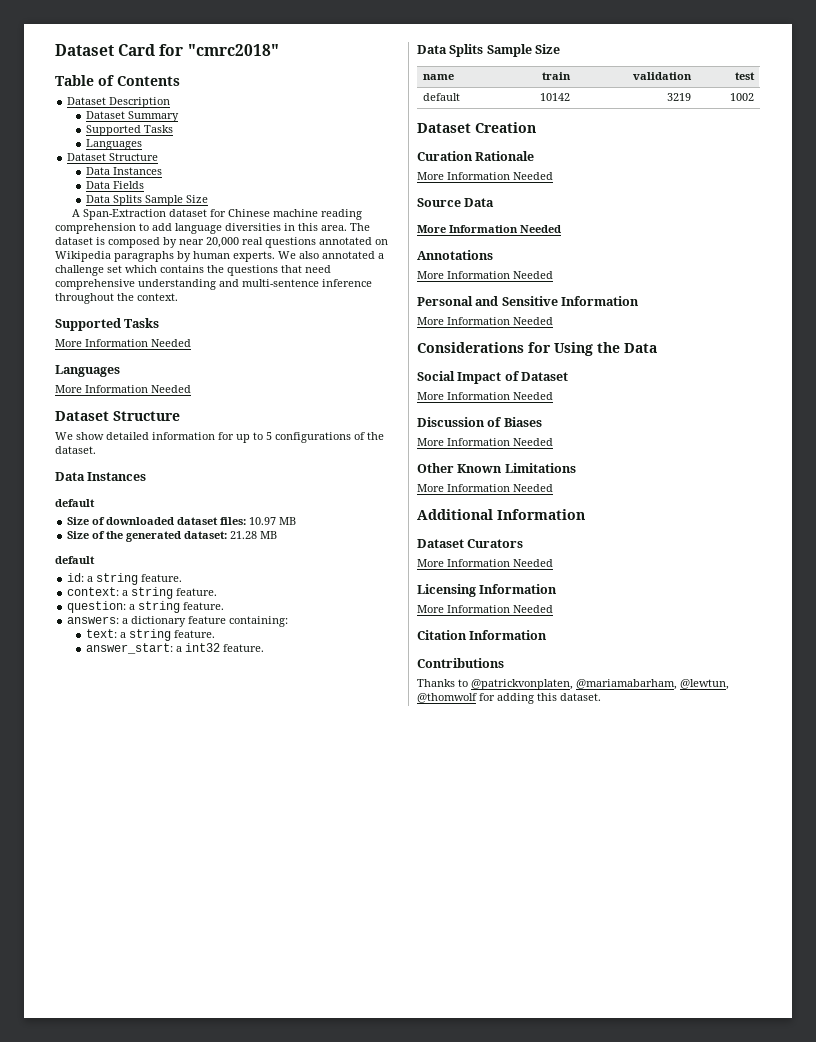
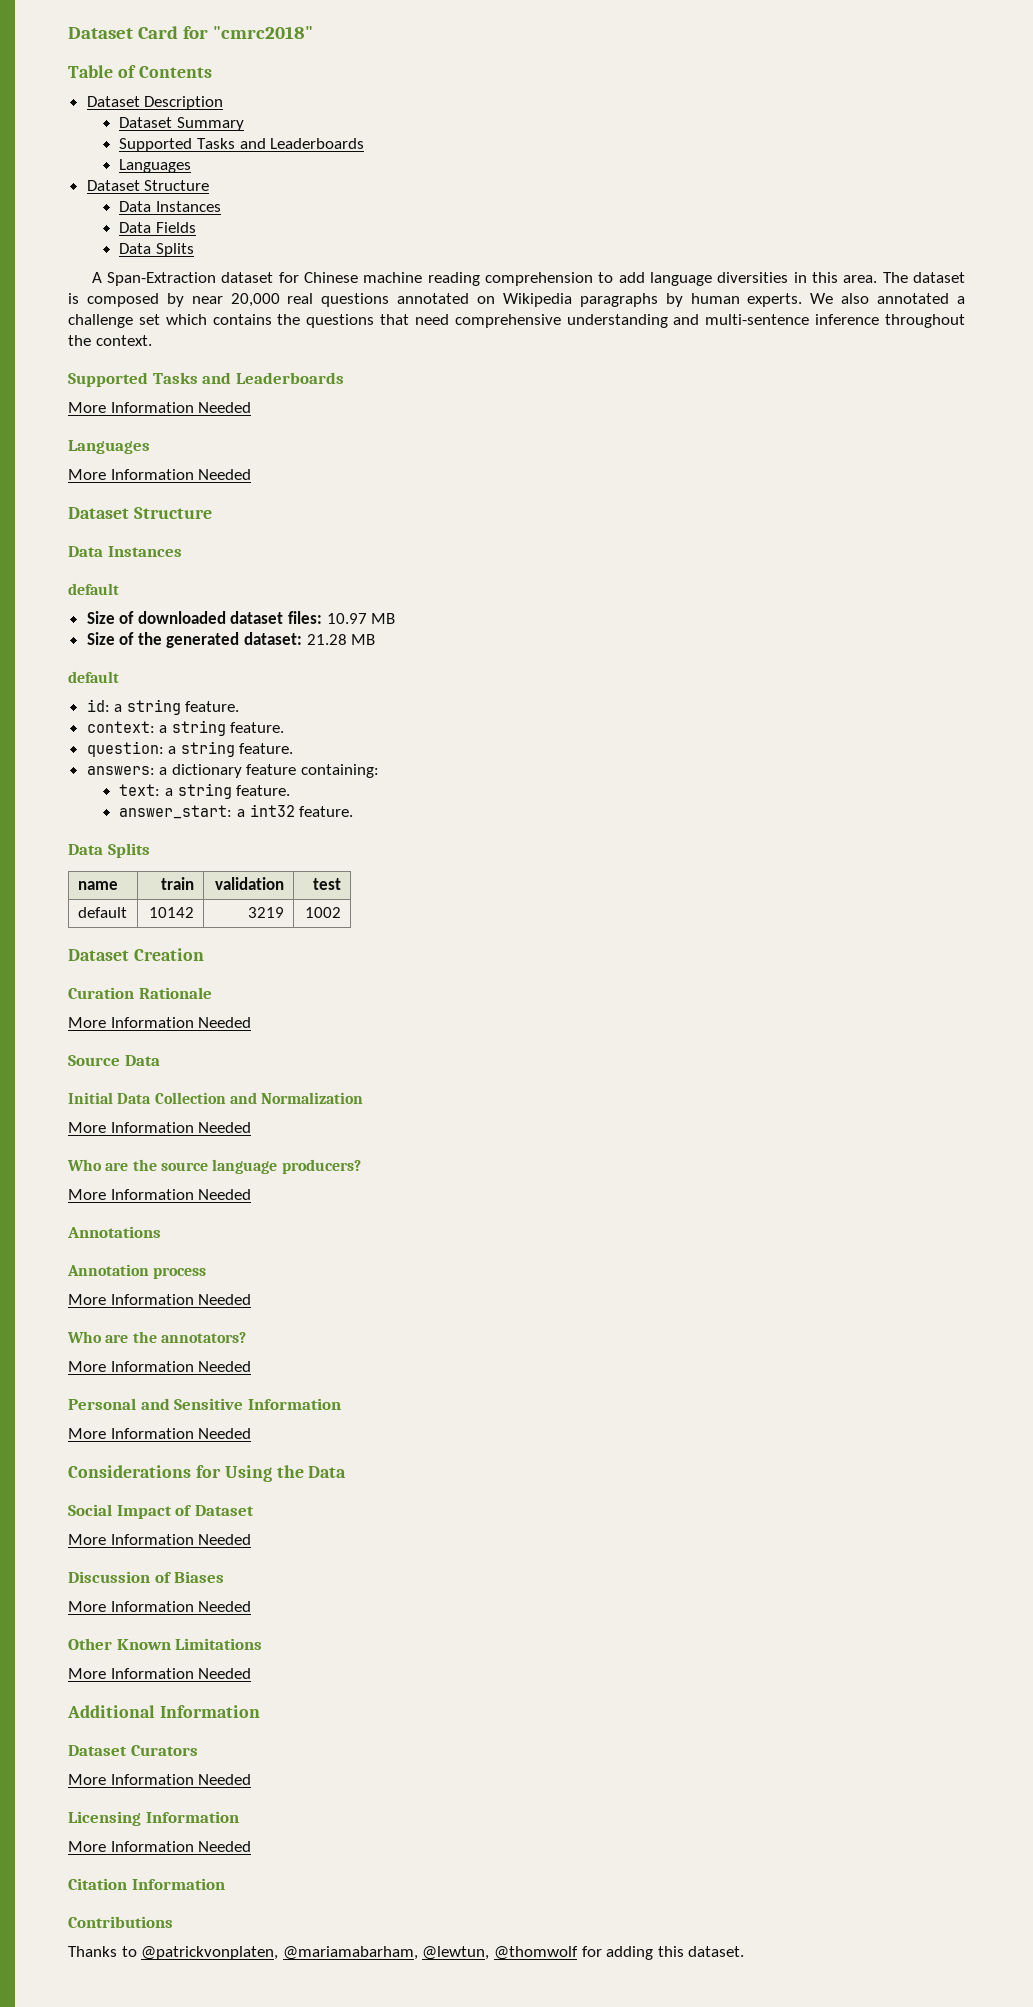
  Dataset Summary
- Supported Tasks
+ Supported Tasks and Leaderboards
  Data Fields
- Data Splits Sample Size
+ Data Splits
  We also annotated a challenge set which contains the questions that need comprehensive understanding and multi-sentence inference throughout the context.
- Supported Tasks
+ Supported Tasks and Leaderboards
- We show detailed information for up to 5 configurations of the dataset.
  answer_start: a int32 feature.
- Data Splits Sample Size
+ Data Splits
  Source Data
+ Initial Data Collection and Normalization
+ More Information Needed
+ Who are the source language producers?
  More Information Needed
  Annotations
+ Annotation process
+ More Information Needed
+ Who are the annotators?

